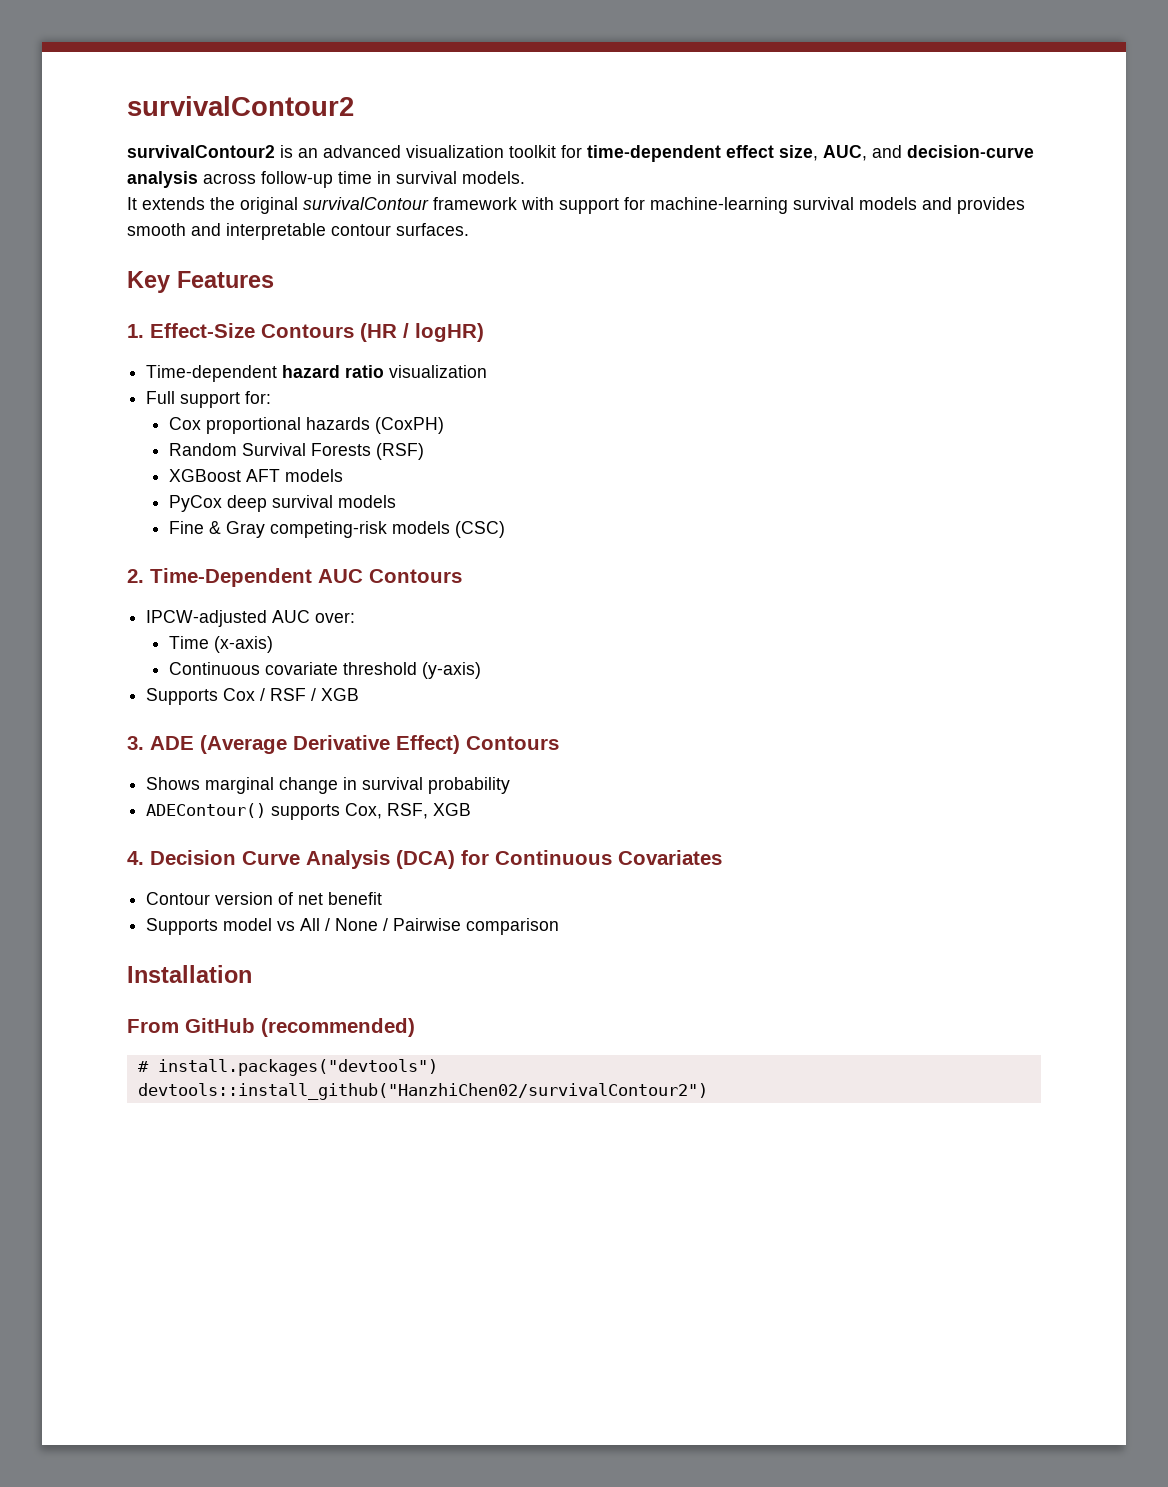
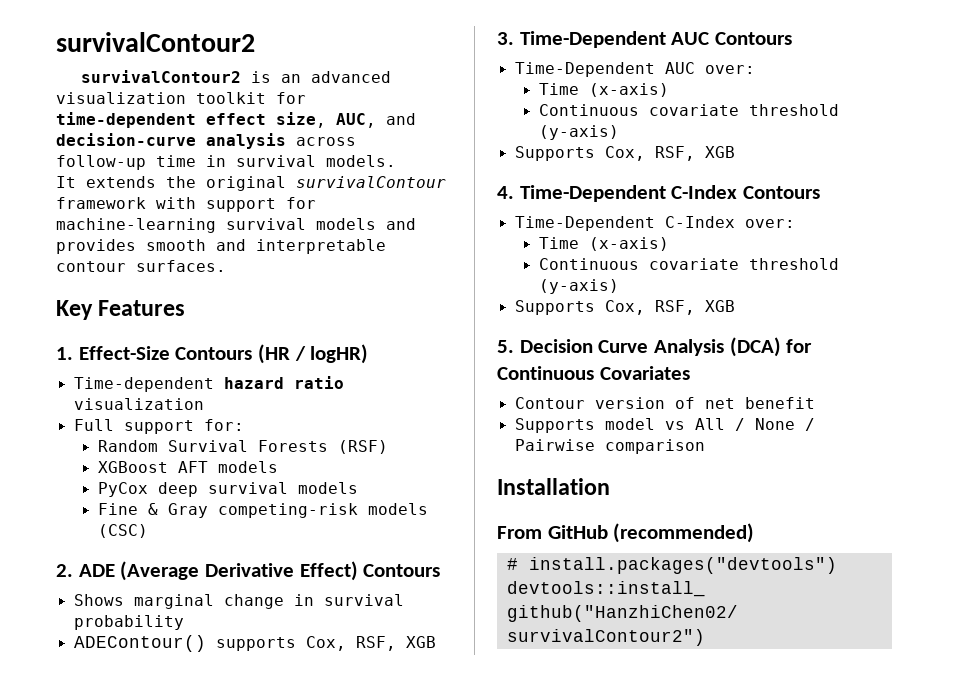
- Cox proportional hazards (CoxPH)
- 2. Time-Dependent AUC Contours
- IPCW-adjusted AUC over:
- Time (x-axis)
- Continuous covariate threshold (y-axis)
- Supports Cox / RSF / XGB
- 3. ADE (Average Derivative Effect) Contours
+ 2. ADE (Average Derivative Effect) Contours
- 4. Decision Curve Analysis (DCA) for Continuous Covariates
+ 3. Time-Dependent AUC Contours
+ Time-Dependent AUC over:
+ Time (x-axis)
+ Continuous covariate threshold (y-axis)
+ Supports Cox, RSF, XGB
+ 4. Time-Dependent C-Index Contours
+ Time-Dependent C-Index over:
+ Time (x-axis)
+ Continuous covariate threshold (y-axis)
+ Supports Cox, RSF, XGB
+ 5. Decision Curve Analysis (DCA) for Continuous Covariates

